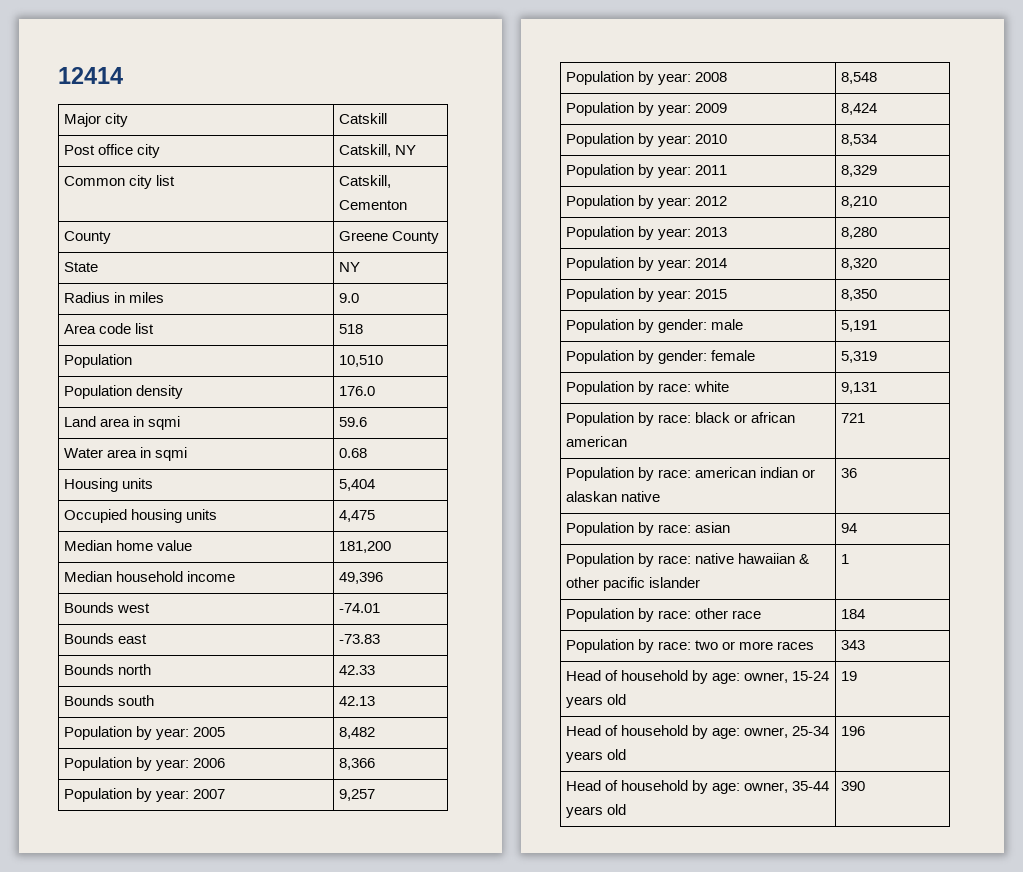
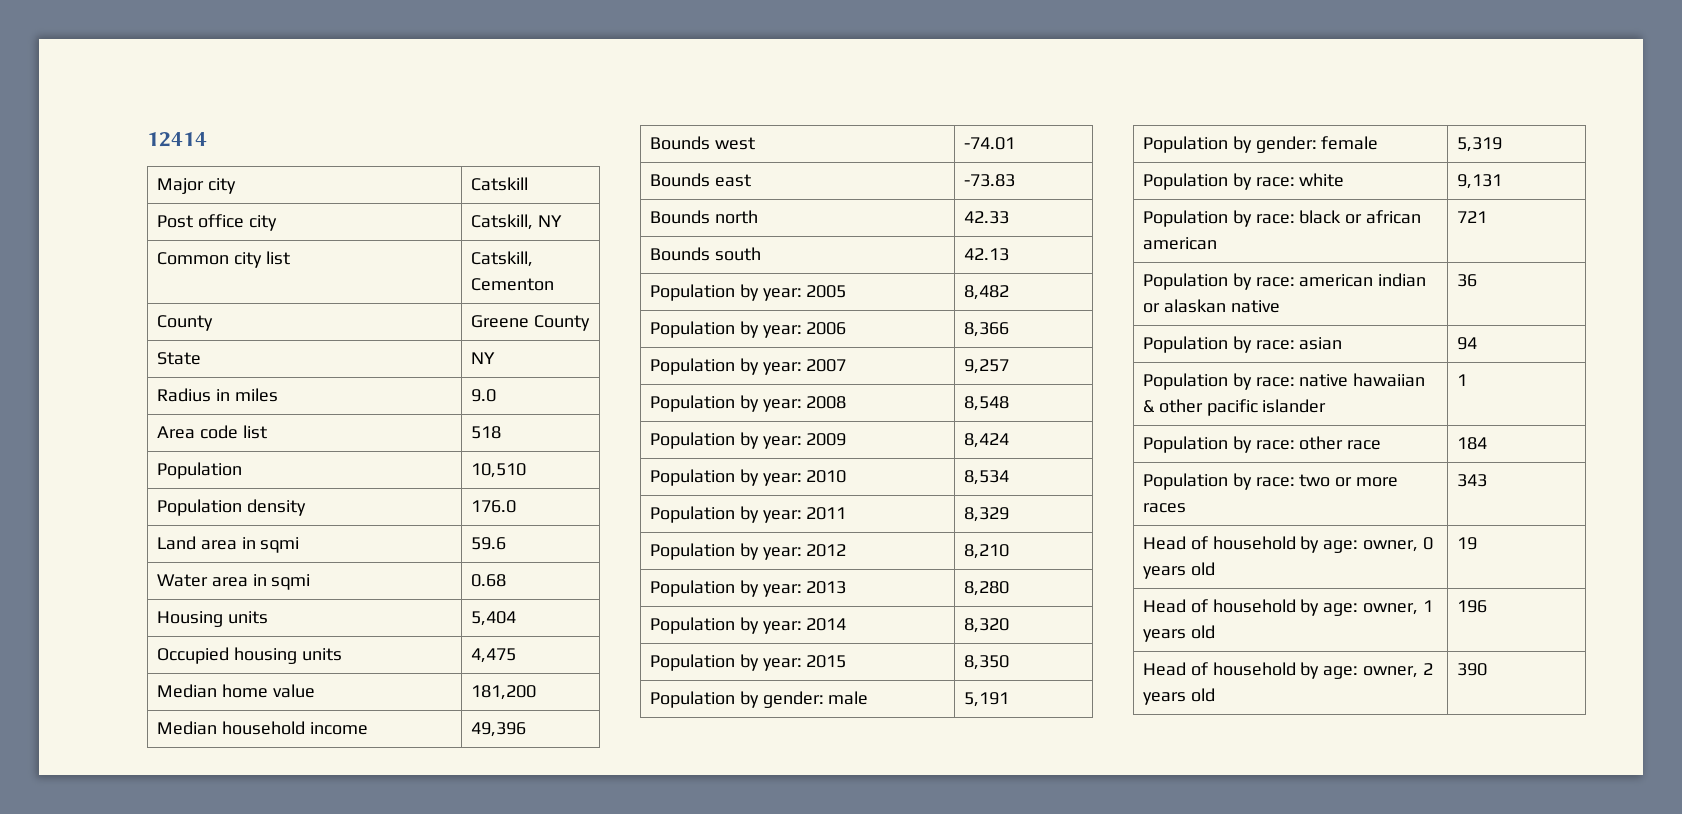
- Head of household by age: owner, 15-24 years old | 19
+ Head of household by age: owner, 0 years old | 19
- Head of household by age: owner, 25-34 years old | 196
+ Head of household by age: owner, 1 years old | 196
- Head of household by age: owner, 35-44 years old | 390
+ Head of household by age: owner, 2 years old | 390

